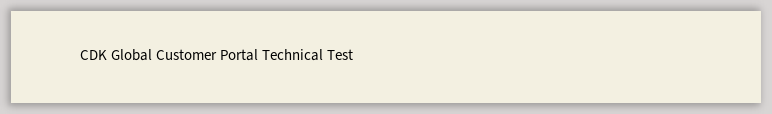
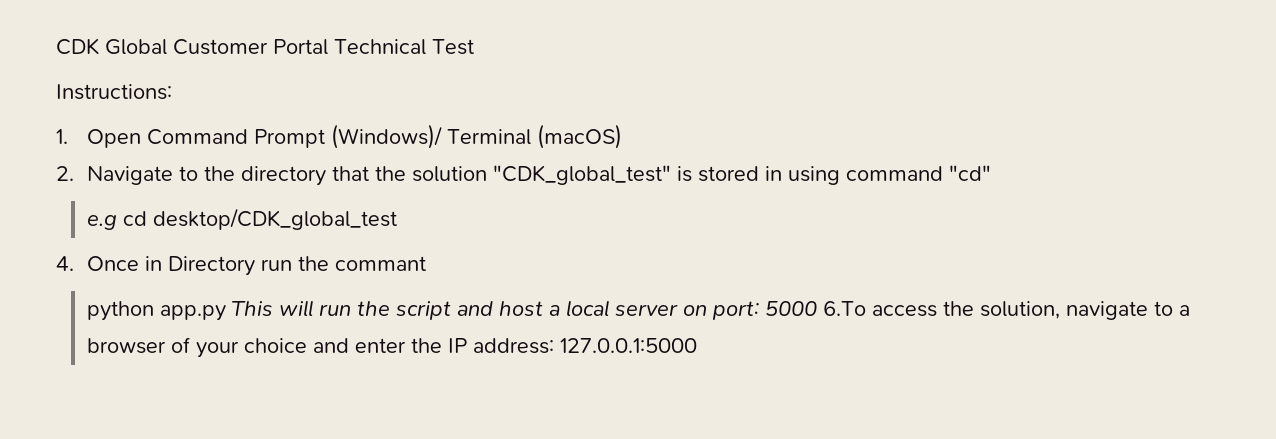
+ Instructions:
+ 1. Open Command Prompt (Windows)/ Terminal (macOS)
+ 2. Navigate to the directory that the solution "CDK_global_test" is stored in using command "cd"
+ e.g cd desktop/CDK_global_test
+ 4. Once in Directory run the commant
+ python app.py This will run the script and host a local server on port: 5000 6.To access the solution, navigate to a browser of your choice and enter the IP address: 127.0.0.1:5000

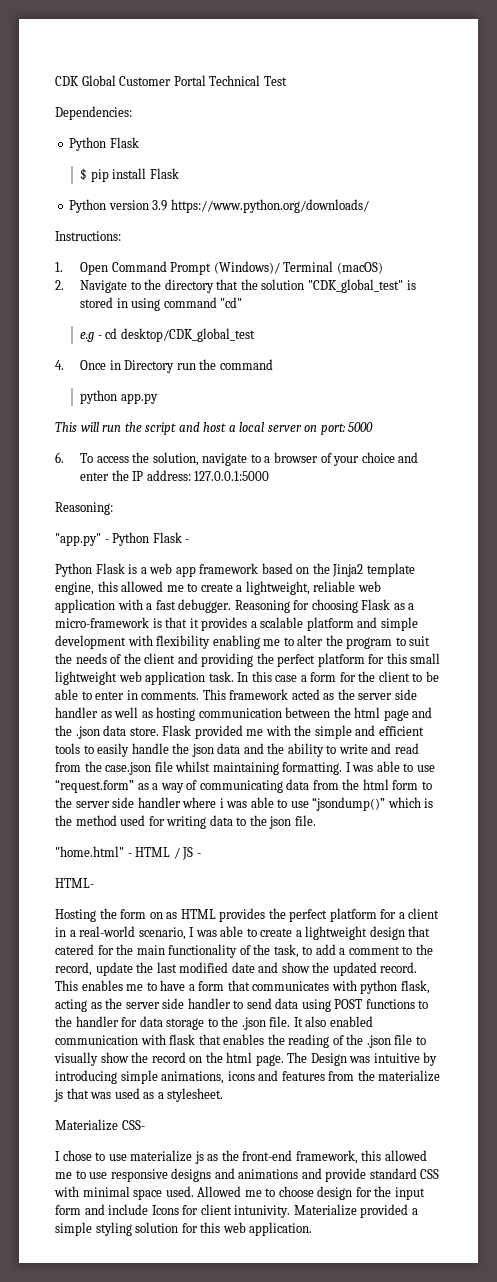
+ Dependencies:
+ Python Flask
+ $ pip install Flask
+ Python version 3.9 https://www.python.org/downloads/
- e.g cd desktop/CDK_global_test
+ e.g - cd desktop/CDK_global_test
- 4. Once in Directory run the commant
+ 4. Once in Directory run the command
- python app.py This will run the script and host a local server on port: 5000 6.To access the solution, navigate to a browser of your choice and enter the IP address: 127.0.0.1:5000
+ python app.py
+ This will run the script and host a local server on port: 5000
+ 6. To access the solution, navigate to a browser of your choice and enter the IP address: 127.0.0.1:5000
+ Reasoning:
+ "app.py" - Python Flask -
+ Python Flask is a web app framework based on the Jinja2 template engine, this allowed me to create a lightweight, reliable web application with a fast debugger. Reasoning for choosing Flask as a micro-framework is that it provides a scalable platform and simple development with flexibility enabling me to alter the program to suit the needs of the client and providing the perfect platform for this small lightweight web application task. In this case a form for the client to be able to enter in comments. This framework acted as the server side handler as well as hosting communication between the html page and the .json data store. Flask provided me with the simple and efficient tools to easily handle the json data and the ability to write and read from the case.json file whilst maintaining formatting. I was able to use “request.form” as a way of communicating data from the html form to the server side handler where i was able to use “jsondump()” which is the method used for writing data to the json file.
+ "home.html" - HTML / JS -
+ HTML-
+ Hosting the form on as HTML provides the perfect platform for a client in a real-world scenario, I was able to create a lightweight design that catered for the main functionality of the task, to add a comment to the record, update the last modified date and show the updated record. This enables me to have a form that communicates with python flask, acting as the server side handler to send data using POST functions to the handler for data storage to the .json file. It also enabled communication with flask that enables the reading of the .json file to visually show the record on the html page. The Design was intuitive by introducing simple animations, icons and features from the materialize js that was used as a stylesheet.
+ Materialize CSS-
+ I chose to use materialize js as the front-end framework, this allowed me to use responsive designs and animations and provide standard CSS with minimal space used. Allowed me to choose design for the input form and include Icons for client intunivity. Materialize provided a simple styling solution for this web application.

